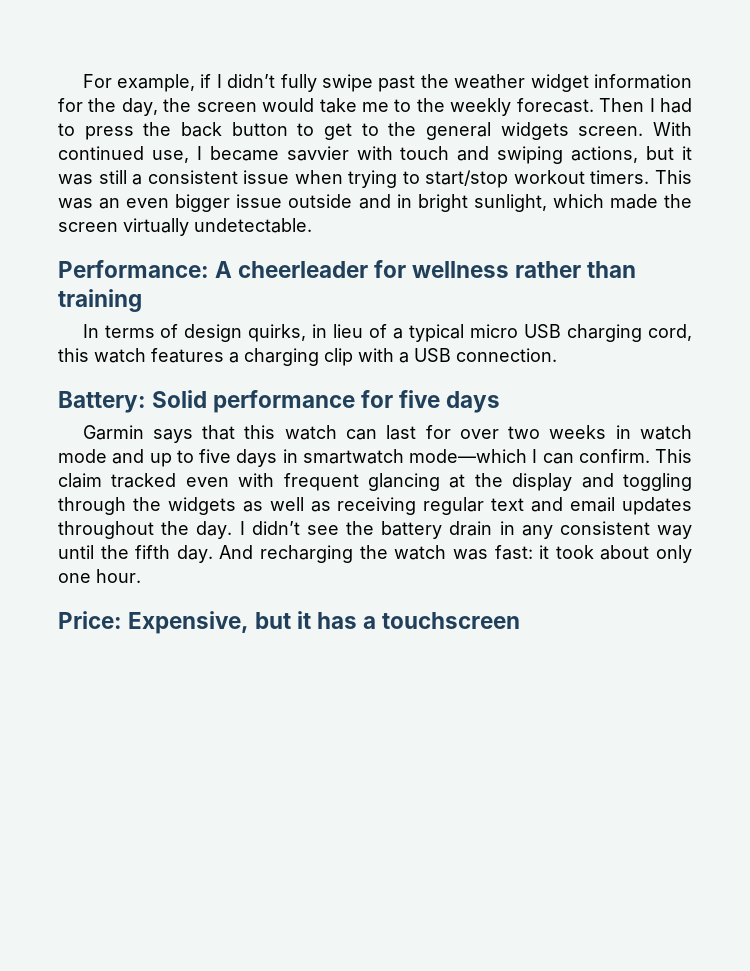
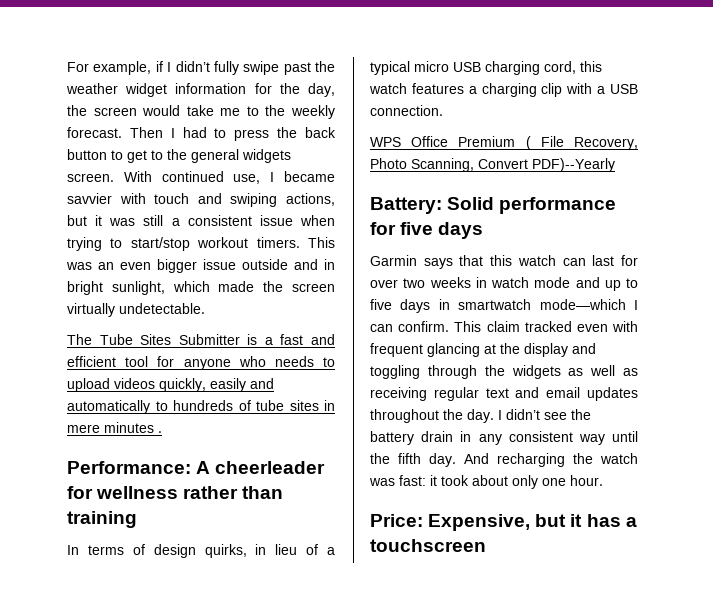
+ The Tube Sites Submitter is a fast and efficient tool for anyone who needs to upload videos quickly, easily and automatically to hundreds of tube sites in mere minutes .
+ WPS Office Premium ( File Recovery, Photo Scanning, Convert PDF)--Yearly

